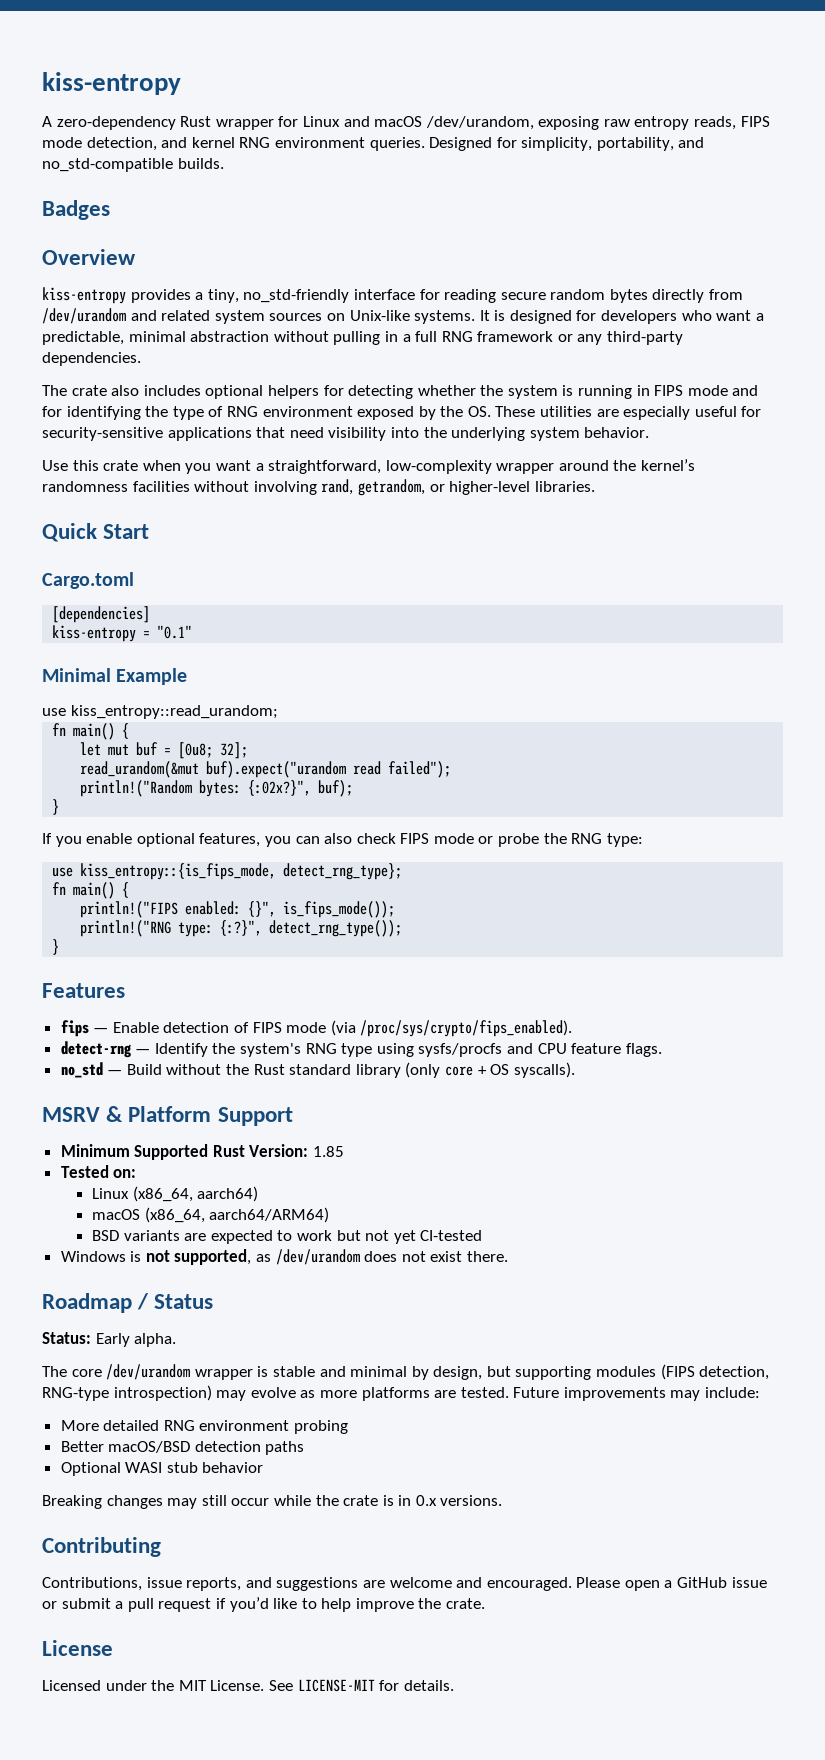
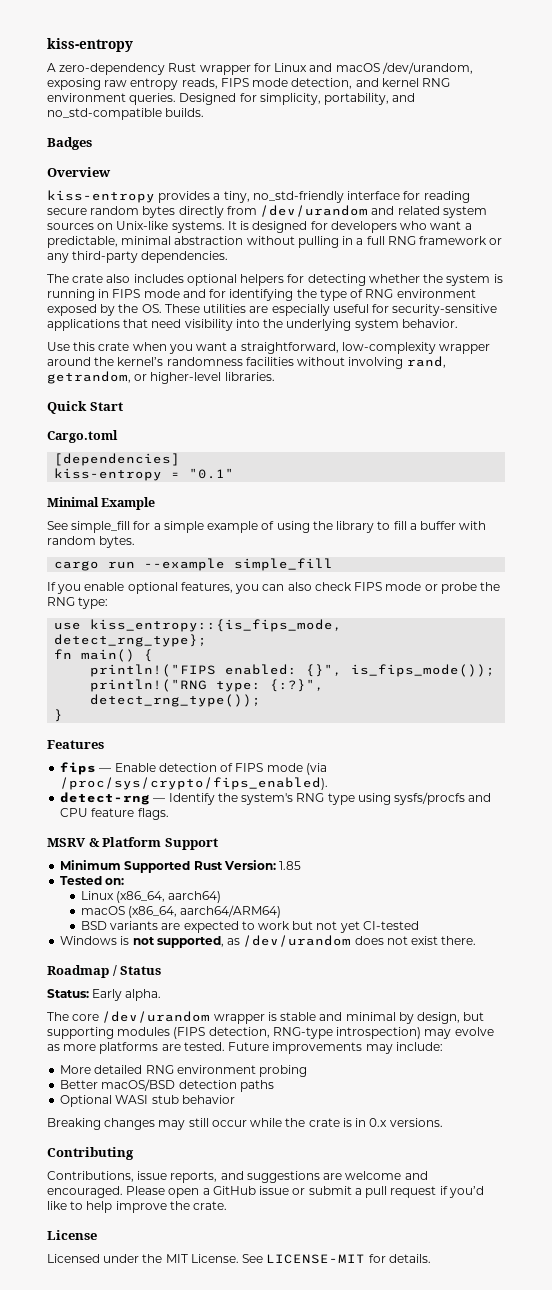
- use kiss_entropy::read_urandom;
- fn main() {
- let mut buf = [0u8; 32];
- read_urandom(&mut buf).expect("urandom read failed");
- println!("Random bytes: {:02x?}", buf);
- }
+ See simple_fill for a simple example of using the library to fill a buffer with random bytes.
+ cargo run --example simple_fill
- no_std — Build without the Rust standard library (only core + OS syscalls).

